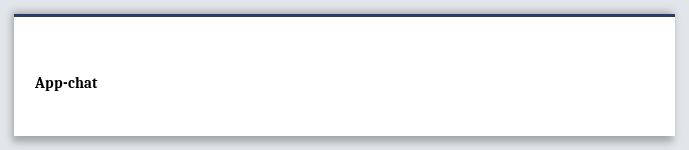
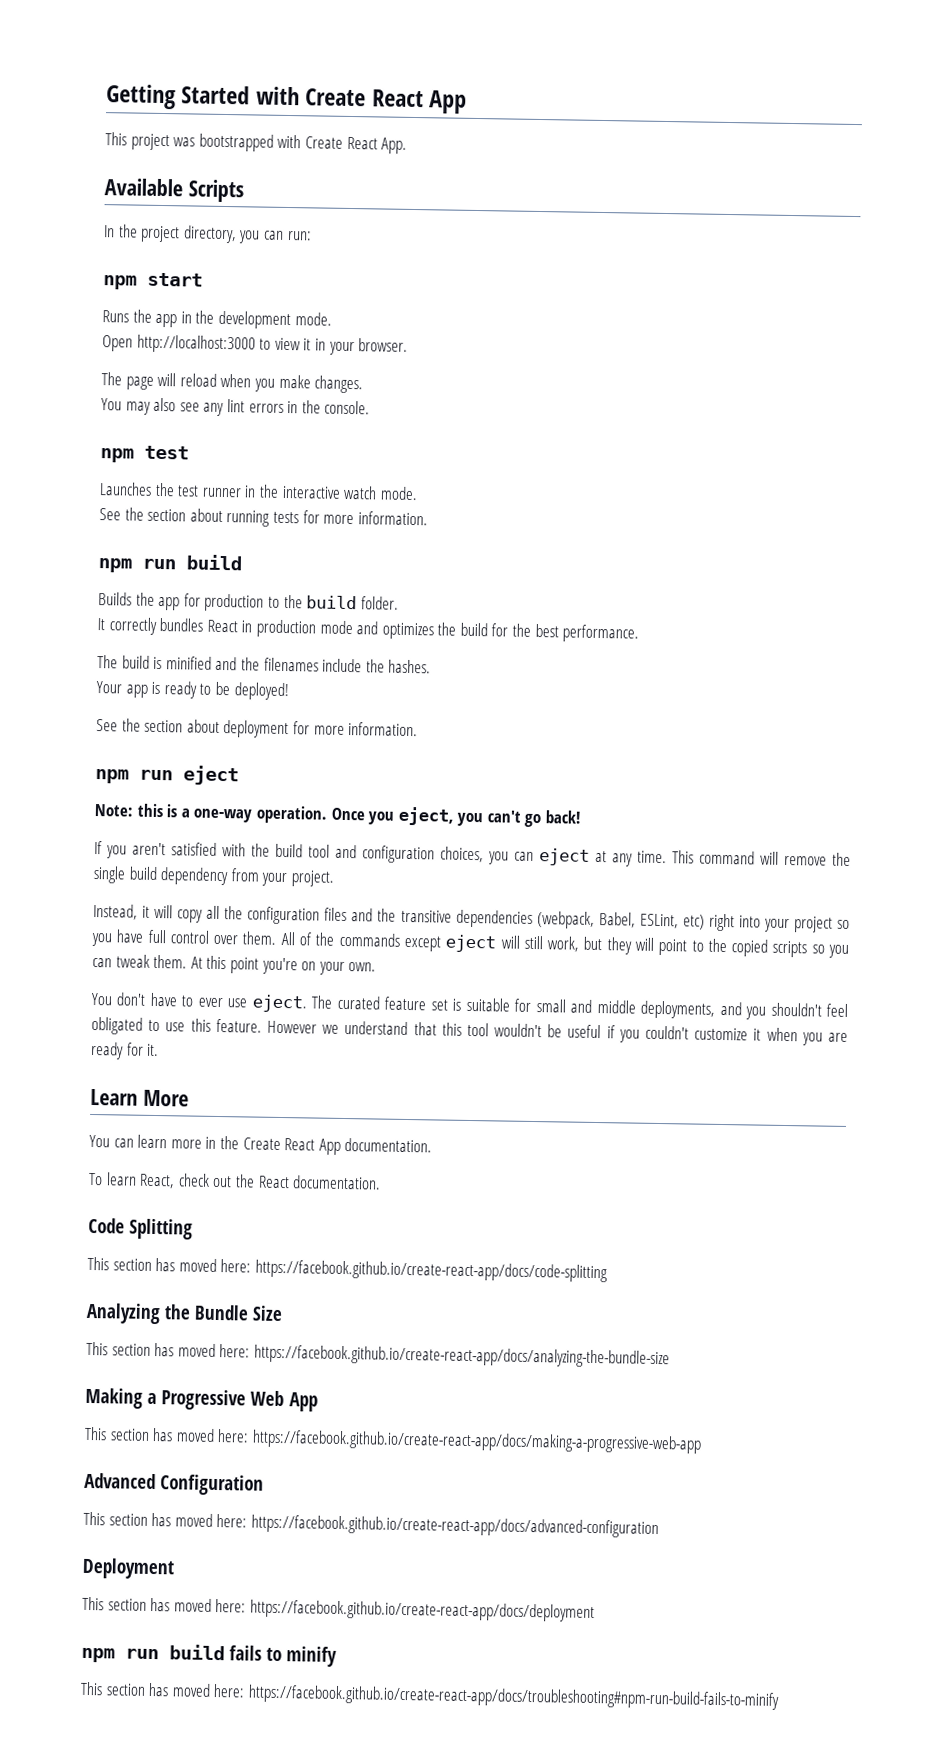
- App-chat
+ Getting Started with Create React App
+ This project was bootstrapped with Create React App.
+ Available Scripts
+ In the project directory, you can run:
+ npm start
+ Runs the app in the development mode.
+ Open http://localhost:3000 to view it in your browser.
+ The page will reload when you make changes.
+ You may also see any lint errors in the console.
+ npm test
+ Launches the test runner in the interactive watch mode.
+ See the section about running tests for more information.
+ npm run build
+ Builds the app for production to the build folder.
+ It correctly bundles React in production mode and optimizes the build for the best performance.
+ The build is minified and the filenames include the hashes.
+ Your app is ready to be deployed!
+ See the section about deployment for more information.
+ npm run eject
+ Note: this is a one-way operation. Once you eject, you can't go back!
+ If you aren't satisfied with the build tool and configuration choices, you can eject at any time. This command will remove the single build dependency from your project.
+ Instead, it will copy all the configuration files and the transitive dependencies (webpack, Babel, ESLint, etc) right into your project so you have full control over them. All of the commands except eject will still work, but they will point to the copied scripts so you can tweak them. At this point you're on your own.
+ You don't have to ever use eject. The curated feature set is suitable for small and middle deployments, and you shouldn't feel obligated to use this feature. However we understand that this tool wouldn't be useful if you couldn't customize it when you are ready for it.
+ Learn More
+ You can learn more in the Create React App documentation.
+ To learn React, check out the React documentation.
+ Code Splitting
+ This section has moved here: https://facebook.github.io/create-react-app/docs/code-splitting
+ Analyzing the Bundle Size
+ This section has moved here: https://facebook.github.io/create-react-app/docs/analyzing-the-bundle-size
+ Making a Progressive Web App
+ This section has moved here: https://facebook.github.io/create-react-app/docs/making-a-progressive-web-app
+ Advanced Configuration
+ This section has moved here: https://facebook.github.io/create-react-app/docs/advanced-configuration
+ Deployment
+ This section has moved here: https://facebook.github.io/create-react-app/docs/deployment
+ npm run build fails to minify
+ This section has moved here: https://facebook.github.io/create-react-app/docs/troubleshooting#npm-run-build-fails-to-minify

